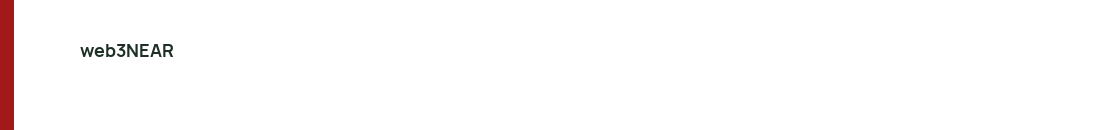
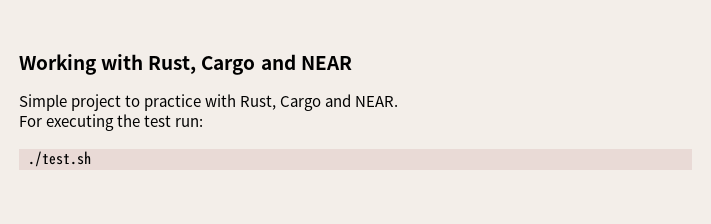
- web3NEAR
+ Working with Rust, Cargo and NEAR
+ Simple project to practice with Rust, Cargo and NEAR.
+ For executing the test run:
+ ./test.sh

